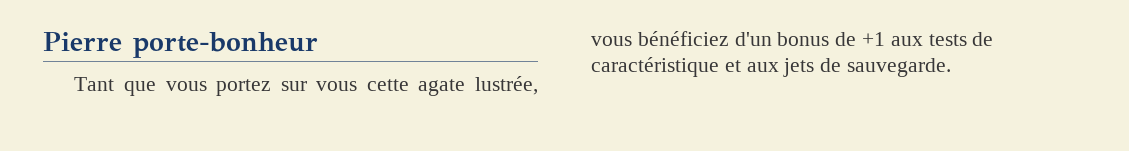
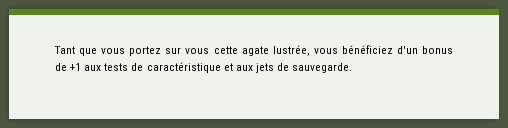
- Pierre porte-bonheur

